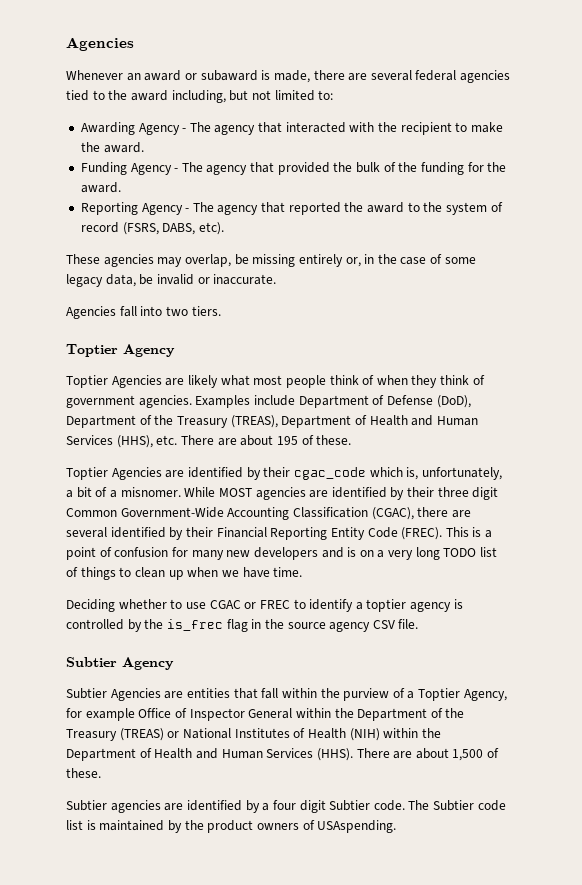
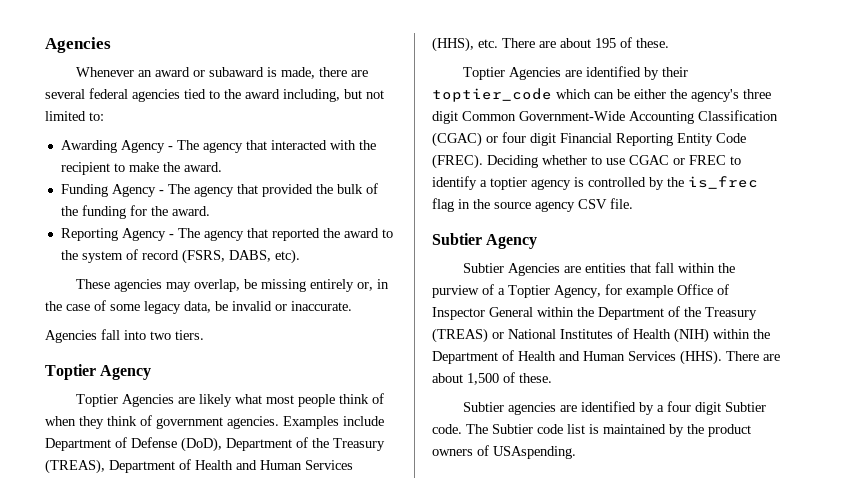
- Toptier Agencies are identified by their cgac_code which is, unfortunately, a bit of a misnomer. While MOST agencies are identified by their three digit Common Government-Wide Accounting Classification (CGAC), there are several identified by their Financial Reporting Entity Code (FREC). This is a point of confusion for many new developers and is on a very long TODO list of things to clean up when we have time.
- Deciding whether to use CGAC or FREC to identify a toptier agency is controlled by the is_frec flag in the source agency CSV file.
+ Toptier Agencies are identified by their toptier_code which can be either the agency's three digit Common Government-Wide Accounting Classification (CGAC) or four digit Financial Reporting Entity Code (FREC). Deciding whether to use CGAC or FREC to identify a toptier agency is controlled by the is_frec flag in the source agency CSV file.

